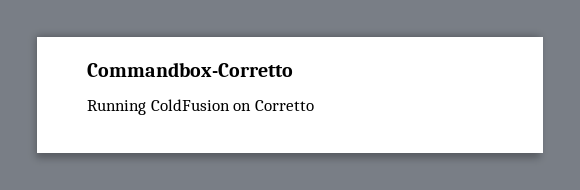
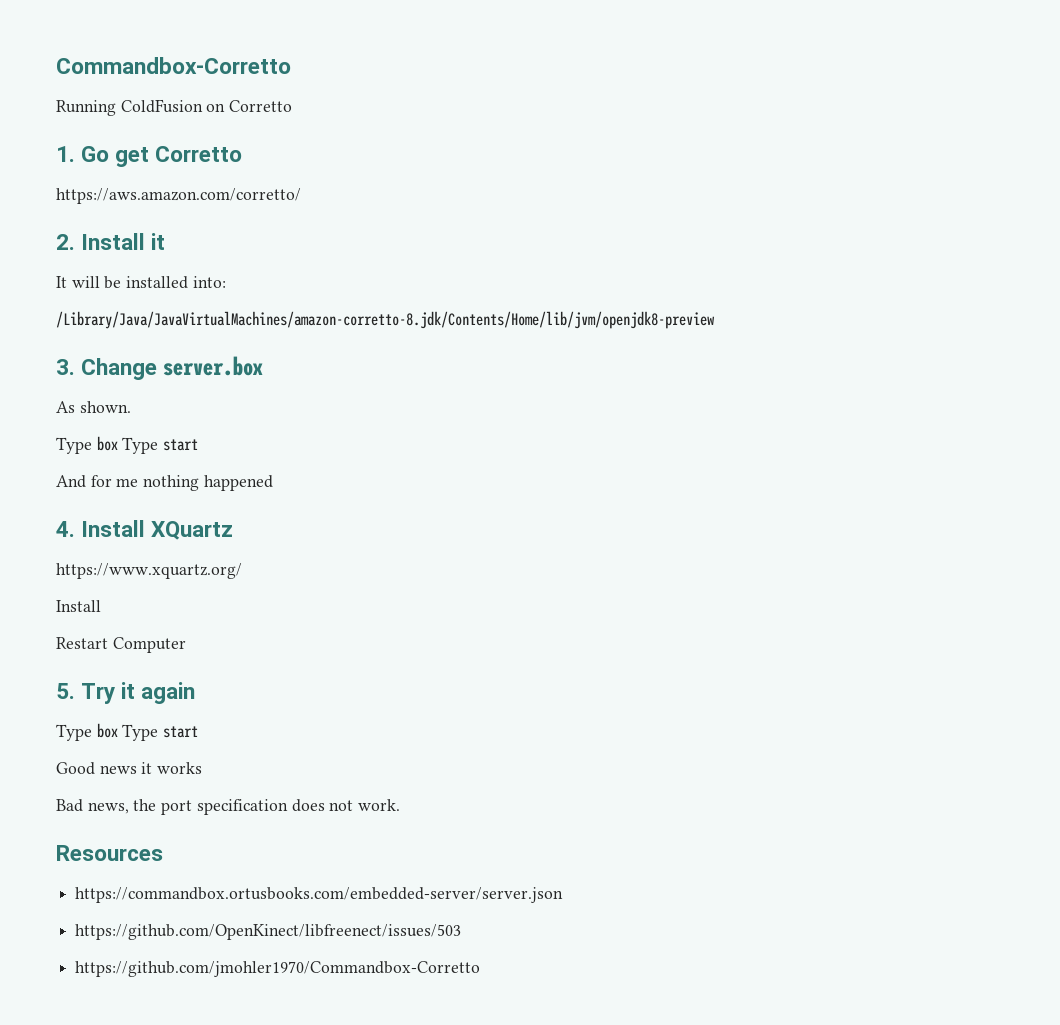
+ 1. Go get Corretto
+ https://aws.amazon.com/corretto/
+ 2. Install it
+ It will be installed into:
+ /Library/Java/JavaVirtualMachines/amazon-corretto-8.jdk/Contents/Home/lib/jvm/openjdk8-preview
+ 3. Change server.box
+ As shown.
+ Type box Type start
+ And for me nothing happened
+ 4. Install XQuartz
+ https://www.xquartz.org/
+ Install
+ Restart Computer
+ 5. Try it again
+ Type box Type start
+ Good news it works
+ Bad news, the port specification does not work.
+ Resources
+ https://commandbox.ortusbooks.com/embedded-server/server.json
+ https://github.com/OpenKinect/libfreenect/issues/503
+ https://github.com/jmohler1970/Commandbox-Corretto

